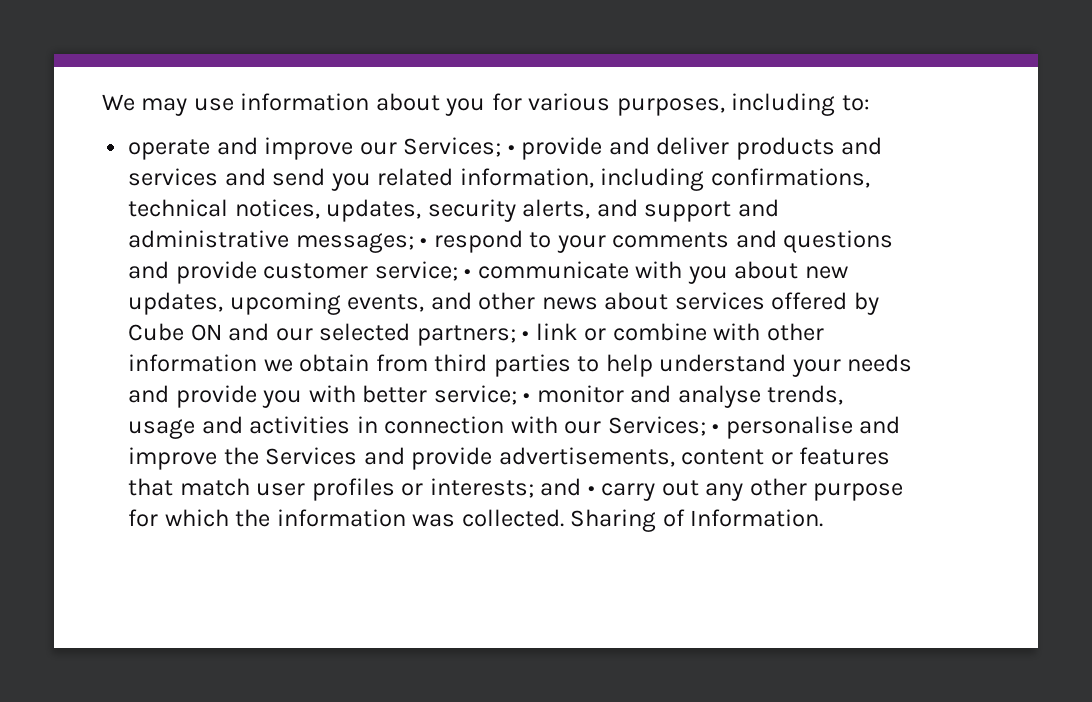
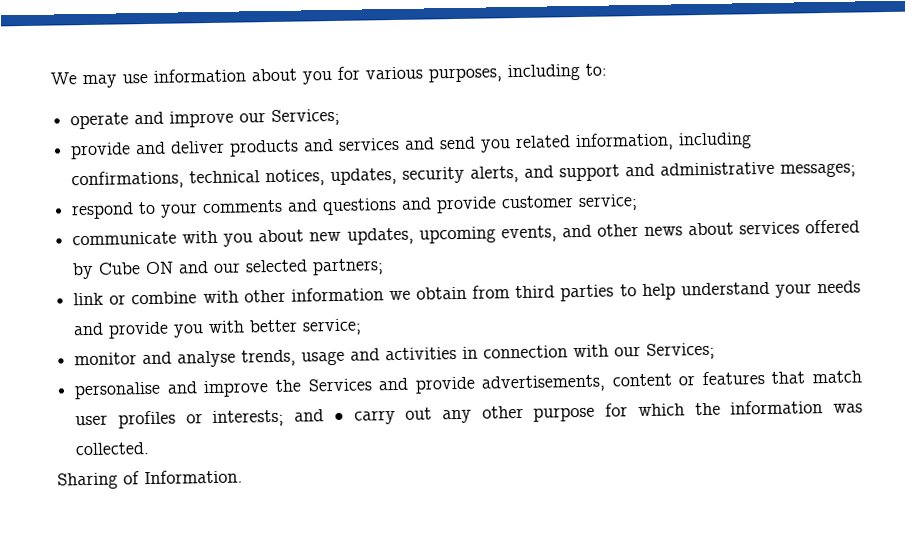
- operate and improve our Services; • provide and deliver products and services and send you related information, including confirmations, technical notices, updates, security alerts, and support and administrative messages; • respond to your comments and questions and provide customer service; • communicate with you about new updates, upcoming events, and other news about services offered by Cube ON and our selected partners; • link or combine with other information we obtain from third parties to help understand your needs and provide you with better service; • monitor and analyse trends, usage and activities in connection with our Services; • personalise and improve the Services and provide advertisements, content or features that match user profiles or interests;
+ operate and improve our Services;
+ provide and deliver products and services and send you related information, including confirmations, technical notices, updates, security alerts, and support and administrative messages;
+ respond to your comments and questions and provide customer service;
+ communicate with you about new updates, upcoming events, and other news about services offered by Cube ON and our selected partners;
+ link or combine with other information we obtain from third parties to help understand your needs and provide you with better service;
+ monitor and analyse trends, usage and activities in connection with our Services;
+ personalise and improve the Services and provide advertisements, content or features that match user profiles or interests;
- and • carry out any other purpose for which the information was collected. Sharing of Information.
+ and • carry out any other purpose for which the information was collected.
+ Sharing of Information.

